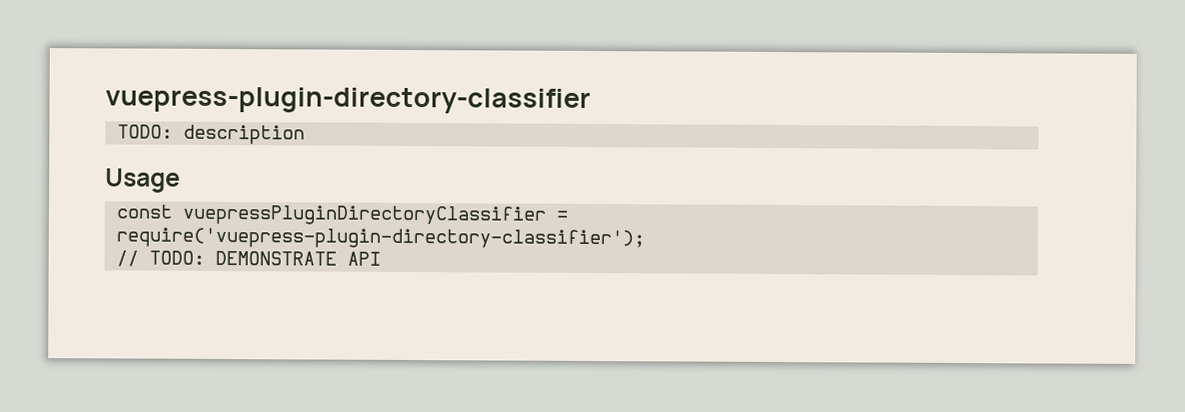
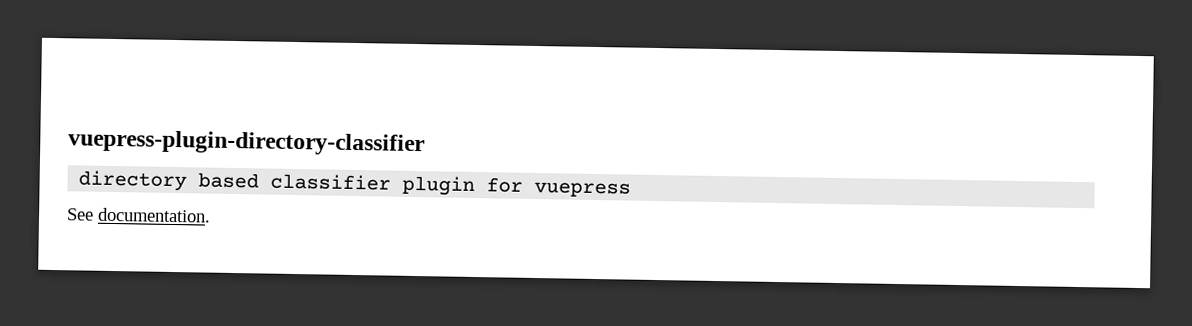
- TODO: description
- Usage
- const vuepressPluginDirectoryClassifier = require('vuepress-plugin-directory-classifier');
- // TODO: DEMONSTRATE API
+ directory based classifier plugin for vuepress
+ See documentation.

